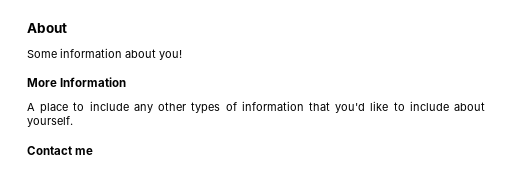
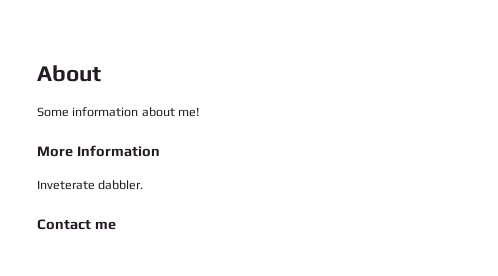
- Some information about you!
+ Some information about me!
- A place to include any other types of information that you'd like to include about yourself.
+ Inveterate dabbler.

